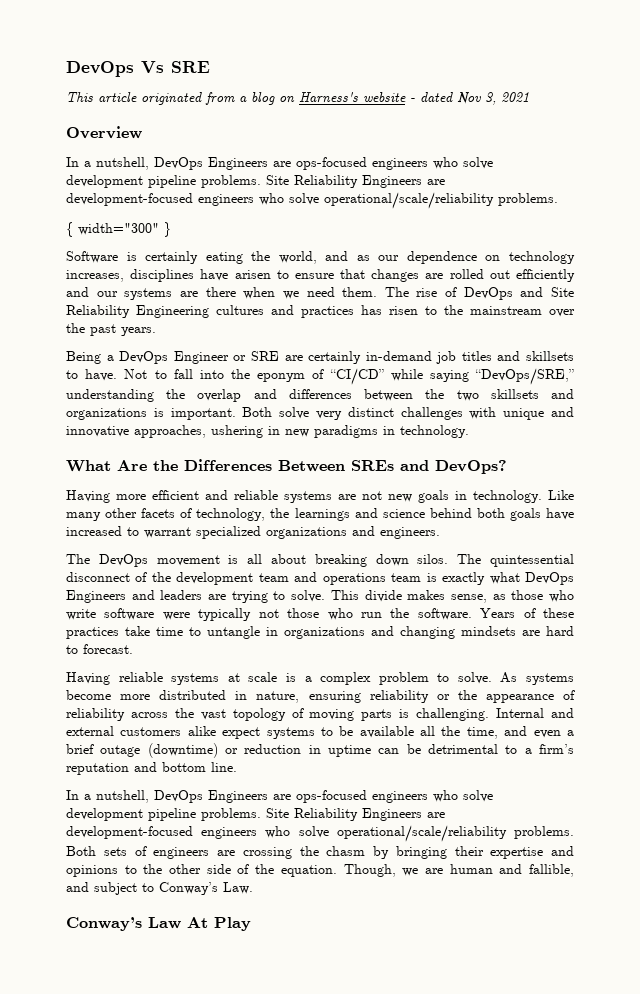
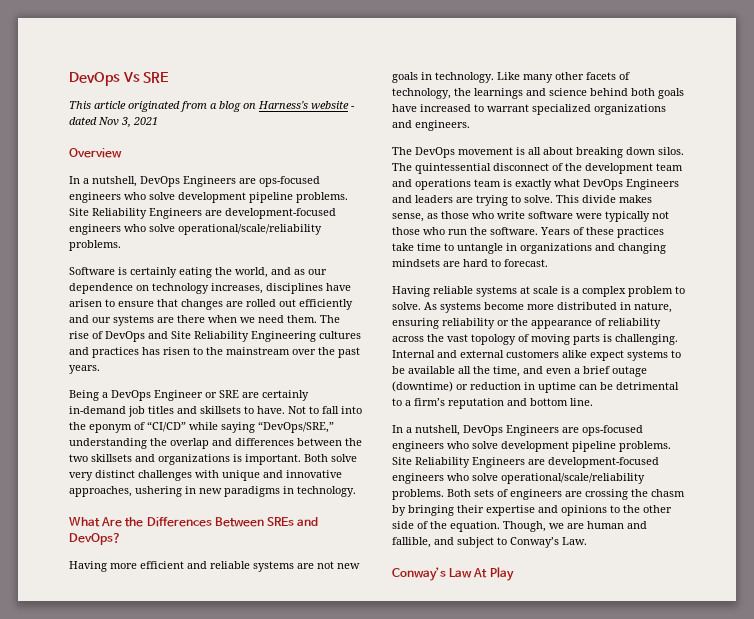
- { width="300" }

